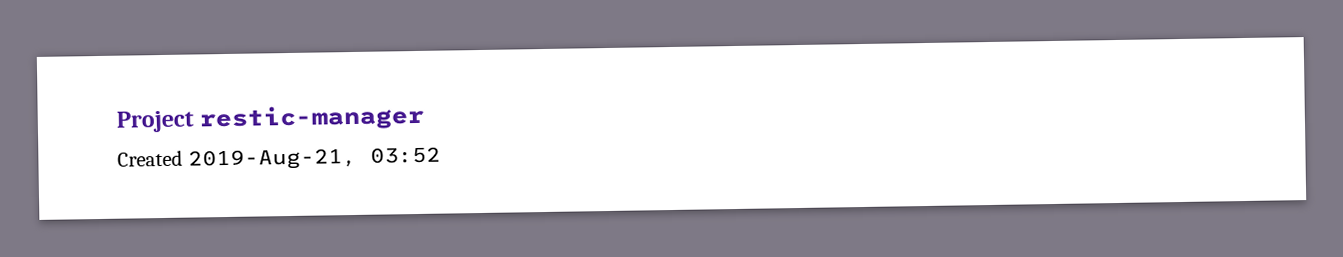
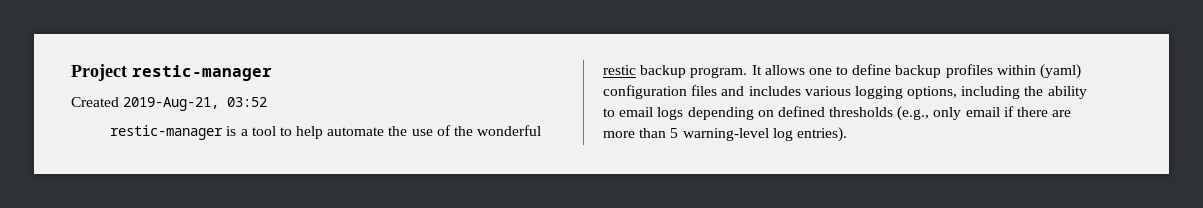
+ restic-manager is a tool to help automate the use of the wonderful restic backup program. It allows one to define backup profiles within (yaml) configuration files and includes various logging options, including the ability to email logs depending on defined thresholds (e.g., only email if there are more than 5 warning-level log entries).

